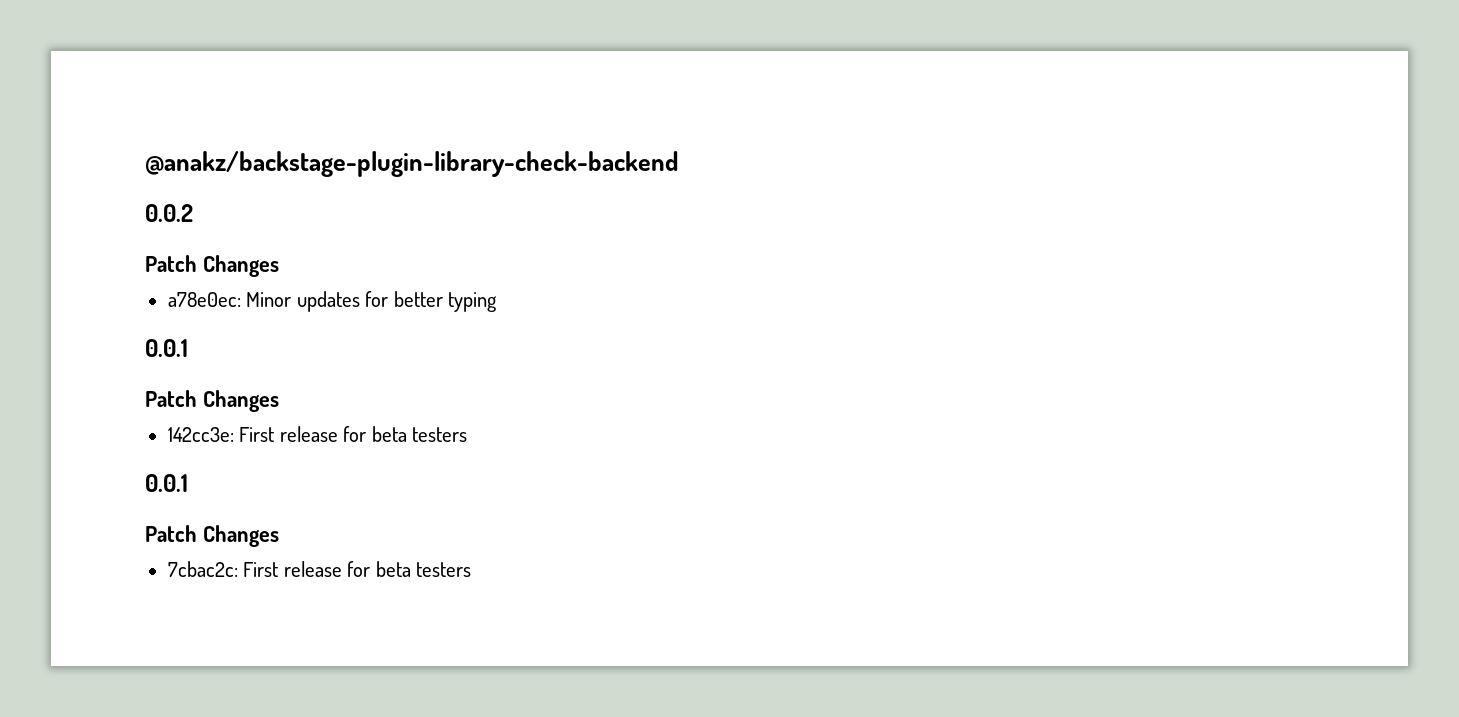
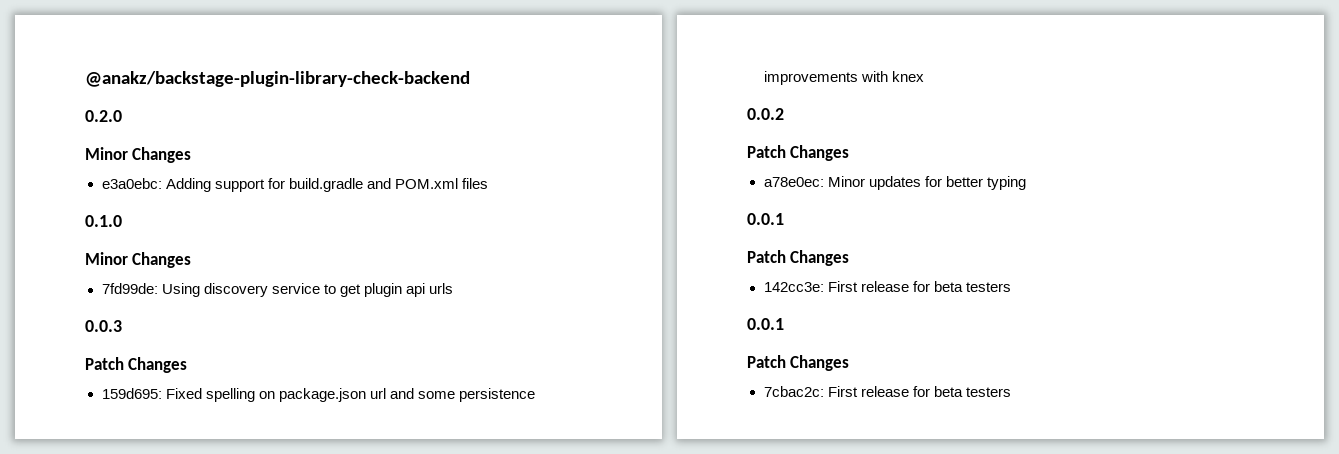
+ 0.2.0
+ Minor Changes
+ e3a0ebc: Adding support for build.gradle and POM.xml files
+ 0.1.0
+ Minor Changes
+ 7fd99de: Using discovery service to get plugin api urls
+ 0.0.3
+ Patch Changes
+ 159d695: Fixed spelling on package.json url and some persistence improvements with knex

